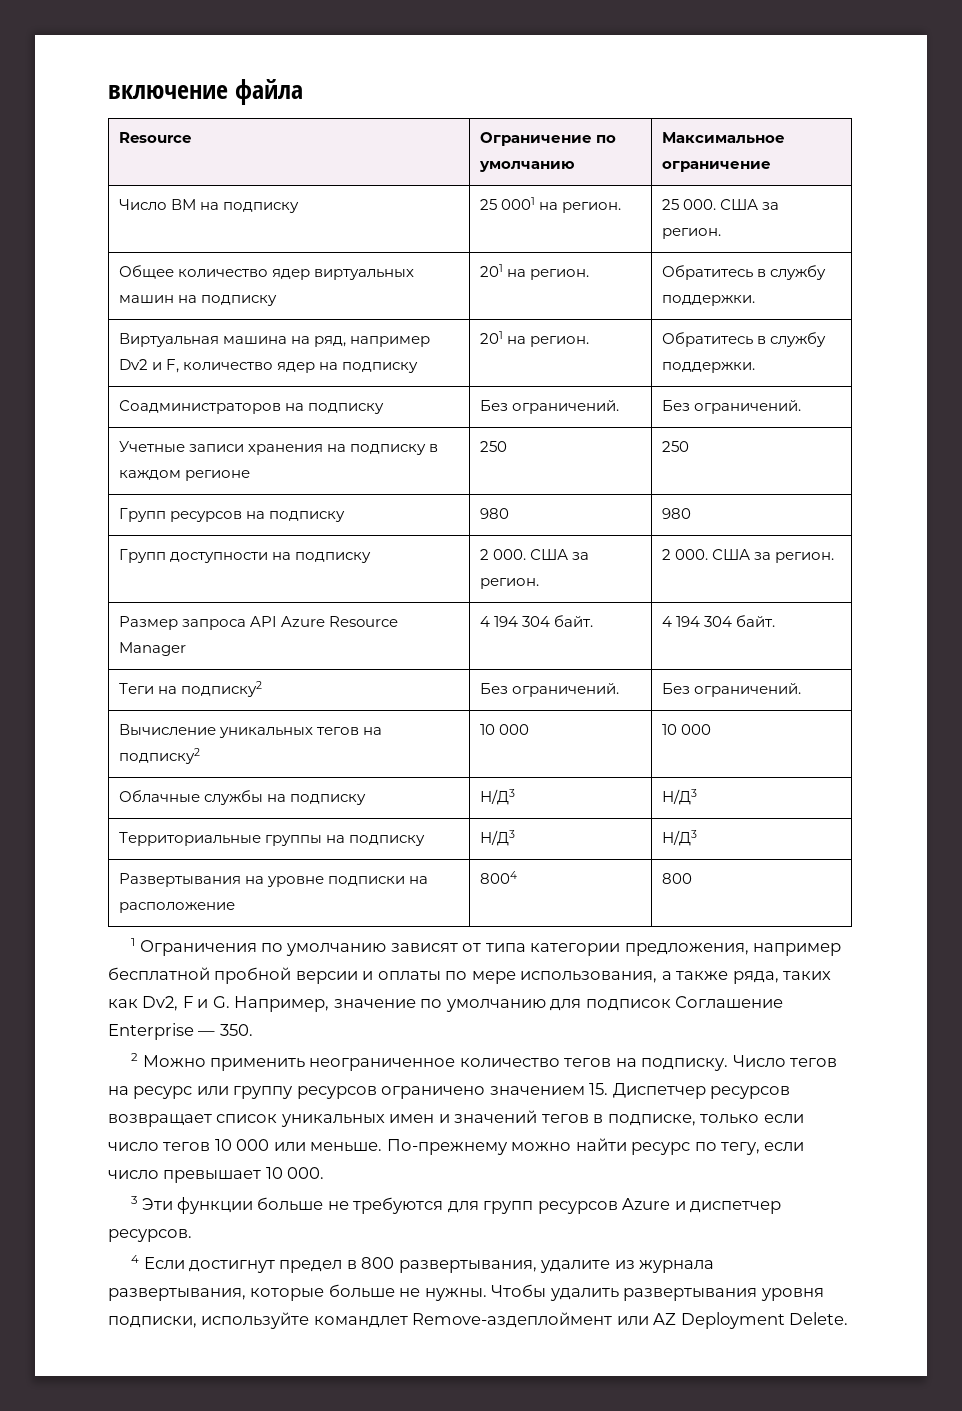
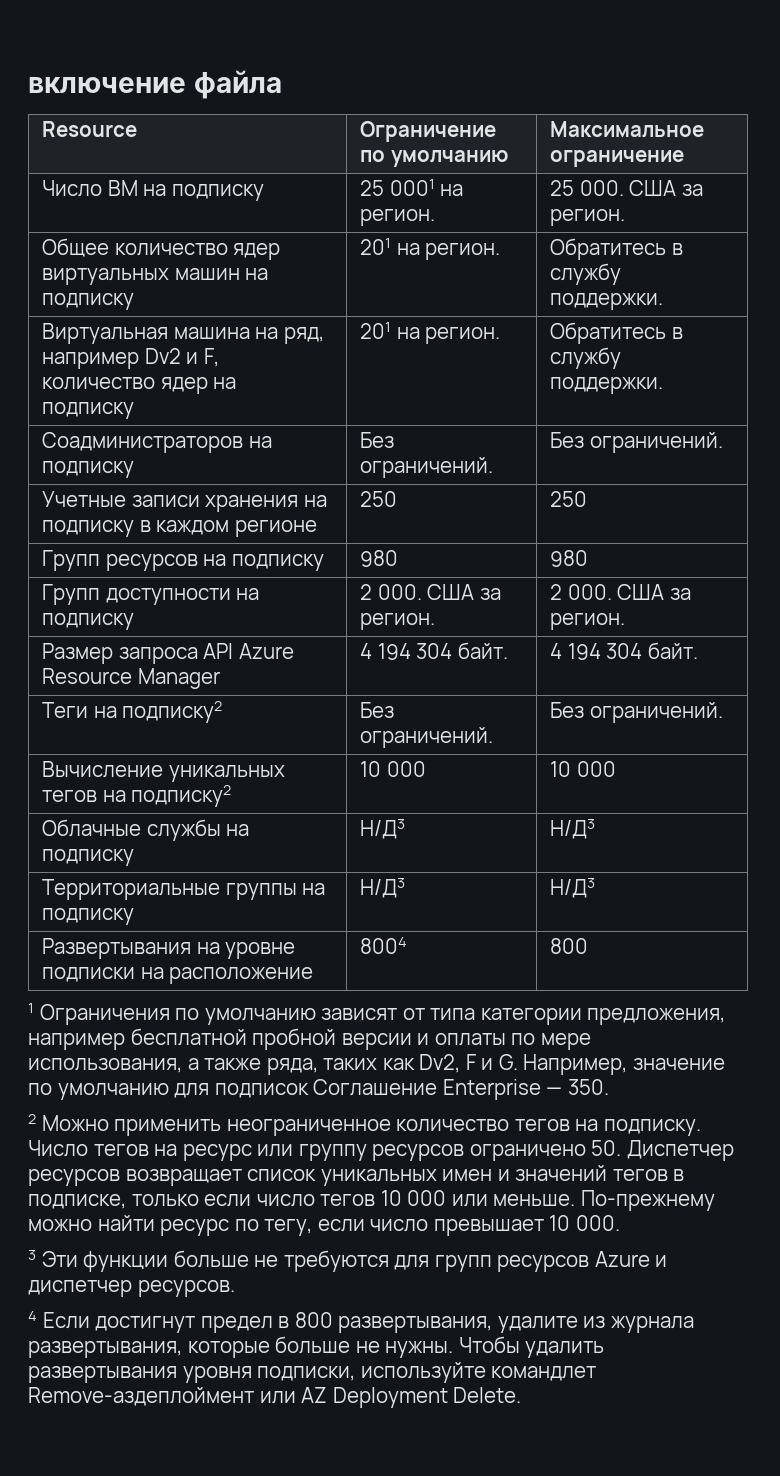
- Число тегов на ресурс или группу ресурсов ограничено значением 15. Диспетчер ресурсов возвращает список уникальных имен и значений тегов в подписке, только если число тегов 10 000 или меньше.
+ Число тегов на ресурс или группу ресурсов ограничено 50. Диспетчер ресурсов возвращает список уникальных имен и значений тегов в подписке, только если число тегов 10 000 или меньше.

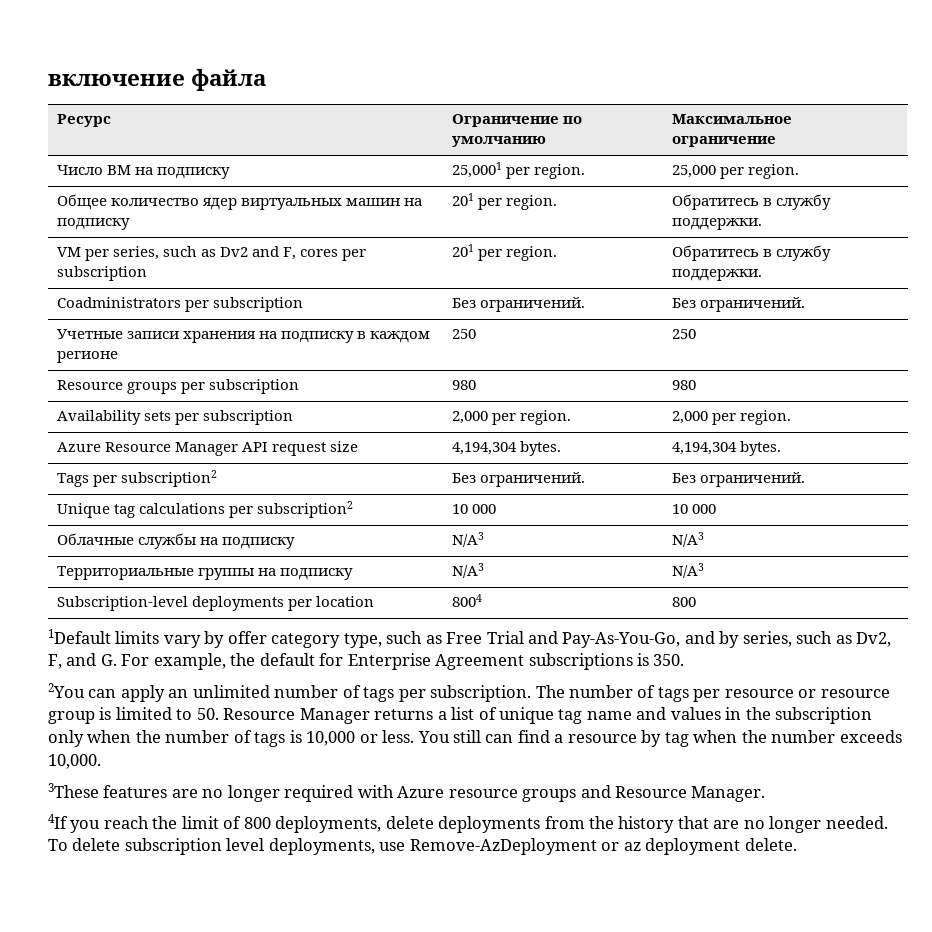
- Resource | Ограничение по умолчанию | Максимальное ограничение
+ Ресурс | Ограничение по умолчанию | Максимальное ограничение
- Число ВМ на подписку | 25 0001 на регион. | 25 000. США за регион.
+ Число ВМ на подписку | 25,0001 per region. | 25,000 per region.
- Общее количество ядер виртуальных машин на подписку | 201 на регион. | Обратитесь в службу поддержки.
- Виртуальная машина на ряд, например Dv2 и F, количество ядер на подписку | 201 на регион. | Обратитесь в службу поддержки.
- Соадминистраторов на подписку | Без ограничений. | Без ограничений.
+ Общее количество ядер виртуальных машин на подписку | 201 per region. | Обратитесь в службу поддержки.
+ VM per series, such as Dv2 and F, cores per subscription | 201 per region. | Обратитесь в службу поддержки.
+ Coadministrators per subscription | Без ограничений. | Без ограничений.
- Групп ресурсов на подписку | 980 | 980
- Групп доступности на подписку | 2 000. США за регион. | 2 000. США за регион.
- Размер запроса API Azure Resource Manager | 4 194 304 байт. | 4 194 304 байт.
- Теги на подписку2 | Без ограничений. | Без ограничений.
- Вычисление уникальных тегов на подписку2 | 10 000 | 10 000
+ Resource groups per subscription | 980 | 980
+ Availability sets per subscription | 2,000 per region. | 2,000 per region.
+ Azure Resource Manager API request size | 4,194,304 bytes. | 4,194,304 bytes.
+ Tags per subscription2 | Без ограничений. | Без ограничений.
+ Unique tag calculations per subscription2 | 10 000 | 10 000
- Облачные службы на подписку | Н/Д3 | Н/Д3
+ Облачные службы на подписку | N/A3 | N/A3
- Территориальные группы на подписку | Н/Д3 | Н/Д3
- Развертывания на уровне подписки на расположение | 8004 | 800
- 1 Ограничения по умолчанию зависят от типа категории предложения, например бесплатной пробной версии и оплаты по мере использования, а также ряда, таких как Dv2, F и G. Например, значение по умолчанию для подписок Соглашение Enterprise — 350.
- 2 Можно применить неограниченное количество тегов на подписку. Число тегов на ресурс или группу ресурсов ограничено 50. Диспетчер ресурсов возвращает список уникальных имен и значений тегов в подписке, только если число тегов 10 000 или меньше. По-прежнему можно найти ресурс по тегу, если число превышает 10 000.
- 3 Эти функции больше не требуются для групп ресурсов Azure и диспетчер ресурсов.
- 4 Если достигнут предел в 800 развертывания, удалите из журнала развертывания, которые больше не нужны. Чтобы удалить развертывания уровня подписки, используйте командлет Remove-аздеплоймент или AZ Deployment Delete.
+ Территориальные группы на подписку | N/A3 | N/A3
+ Subscription-level deployments per location | 8004 | 800
+ 1Default limits vary by offer category type, such as Free Trial and Pay-As-You-Go, and by series, such as Dv2, F, and G. For example, the default for Enterprise Agreement subscriptions is 350.
+ 2You can apply an unlimited number of tags per subscription. The number of tags per resource or resource group is limited to 50. Resource Manager returns a list of unique tag name and values in the subscription only when the number of tags is 10,000 or less. You still can find a resource by tag when the number exceeds 10,000.
+ 3These features are no longer required with Azure resource groups and Resource Manager.
+ 4If you reach the limit of 800 deployments, delete deployments from the history that are no longer needed. To delete subscription level deployments, use Remove-AzDeployment or az deployment delete.

